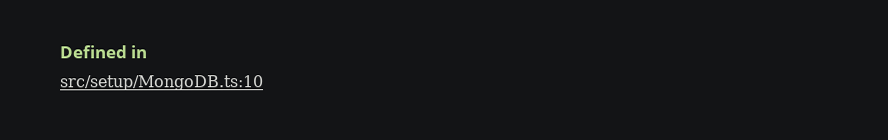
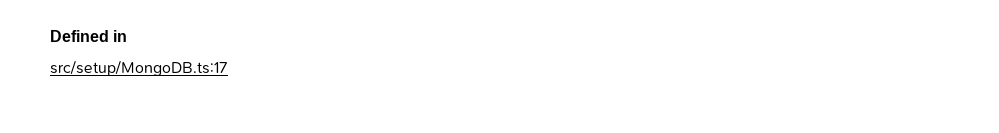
- src/setup/MongoDB.ts:10
+ src/setup/MongoDB.ts:17

